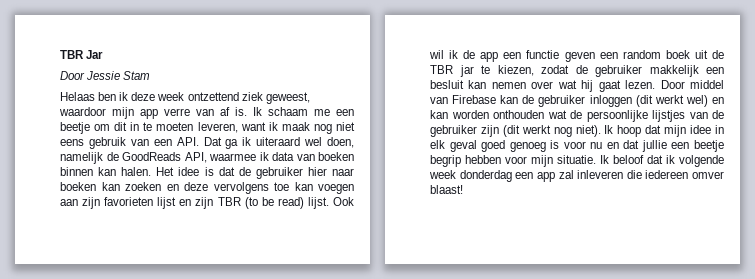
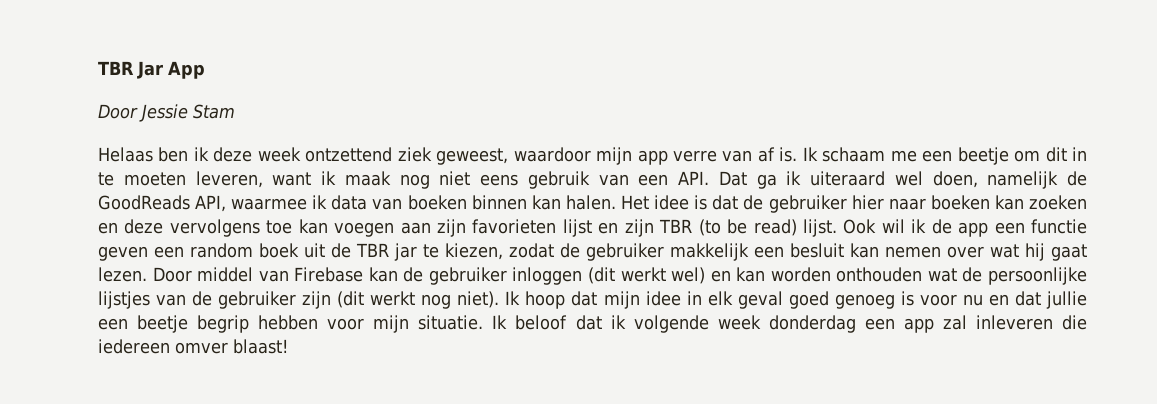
- TBR Jar
+ TBR Jar App

